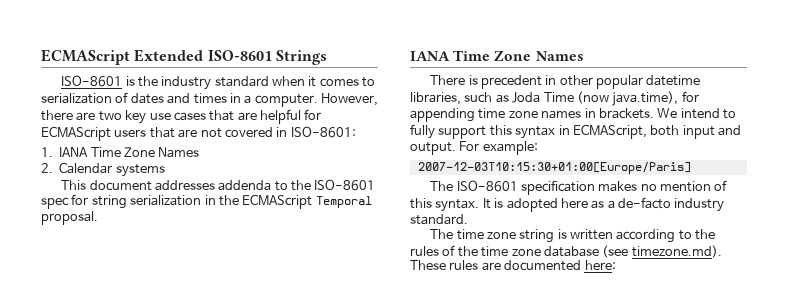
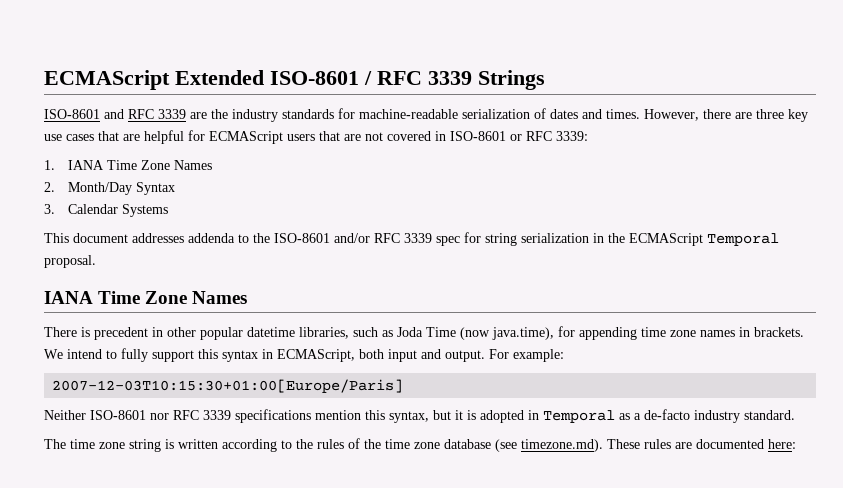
- ECMAScript Extended ISO-8601 Strings
+ ECMAScript Extended ISO-8601 / RFC 3339 Strings
- ISO-8601 is the industry standard when it comes to serialization of dates and times in a computer.
+ ISO-8601 and RFC 3339 are the industry standards for machine-readable serialization of dates and times.
- However, there are two key use cases that are helpful for ECMAScript users that are not covered in ISO-8601:
+ However, there are three key use cases that are helpful for ECMAScript users that are not covered in ISO-8601 or RFC 3339:
- 2. Calendar systems
+ 2. Month/Day Syntax
+ 3. Calendar Systems
- This document addresses addenda to the ISO-8601 spec for string serialization in the ECMAScript Temporal proposal.
+ This document addresses addenda to the ISO-8601 and/or RFC 3339 spec for string serialization in the ECMAScript Temporal proposal.
- The ISO-8601 specification makes no mention of this syntax. It is adopted here as a de-facto industry standard.
+ Neither ISO-8601 nor RFC 3339 specifications mention this syntax, but it is adopted in Temporal as a de-facto industry standard.

